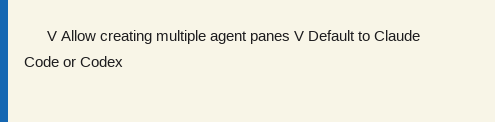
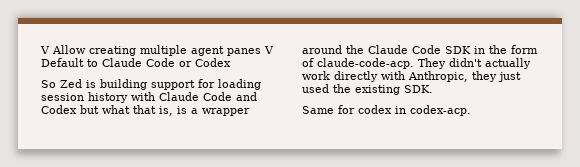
+ So Zed is building support for loading session history with Claude Code and Codex but what that is, is a wrapper around the Claude Code SDK in the form of claude-code-acp. They didn't actually work directly with Anthropic, they just used the existing SDK.
+ Same for codex in codex-acp.

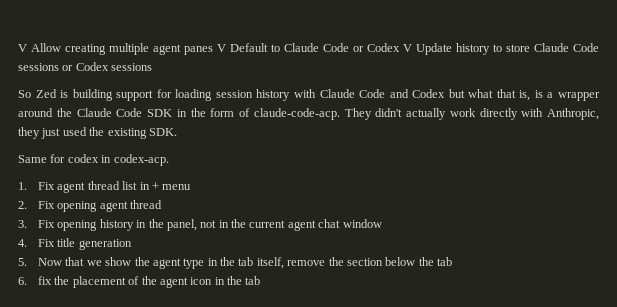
- V Allow creating multiple agent panes V Default to Claude Code or Codex
+ V Allow creating multiple agent panes V Default to Claude Code or Codex V Update history to store Claude Code sessions or Codex sessions
+ 1. Fix agent thread list in + menu
+ 2. Fix opening agent thread
+ 3. Fix opening history in the panel, not in the current agent chat window
+ 4. Fix title generation
+ 5. Now that we show the agent type in the tab itself, remove the section below the tab
+ 6. fix the placement of the agent icon in the tab

